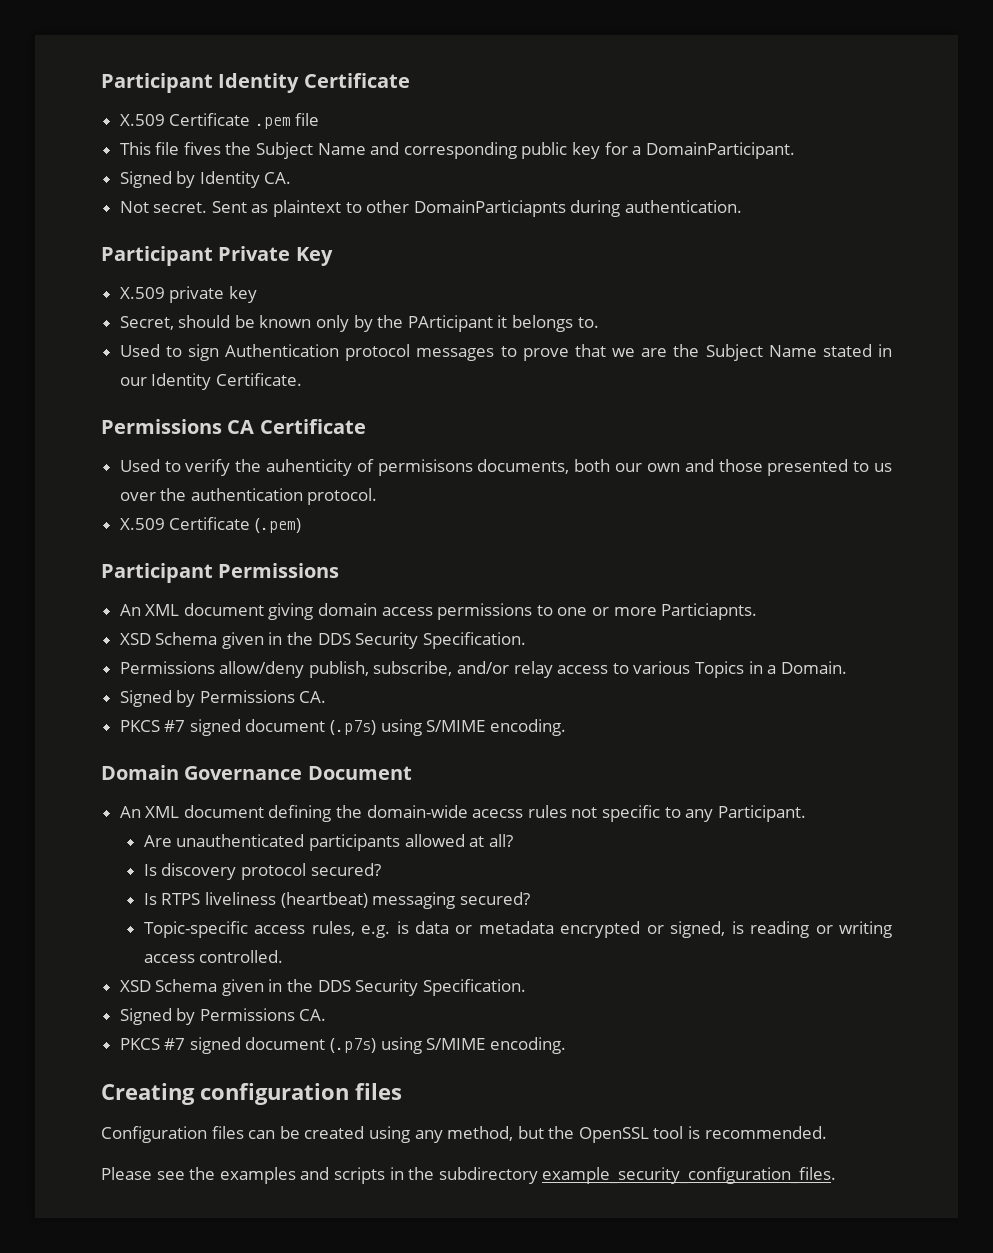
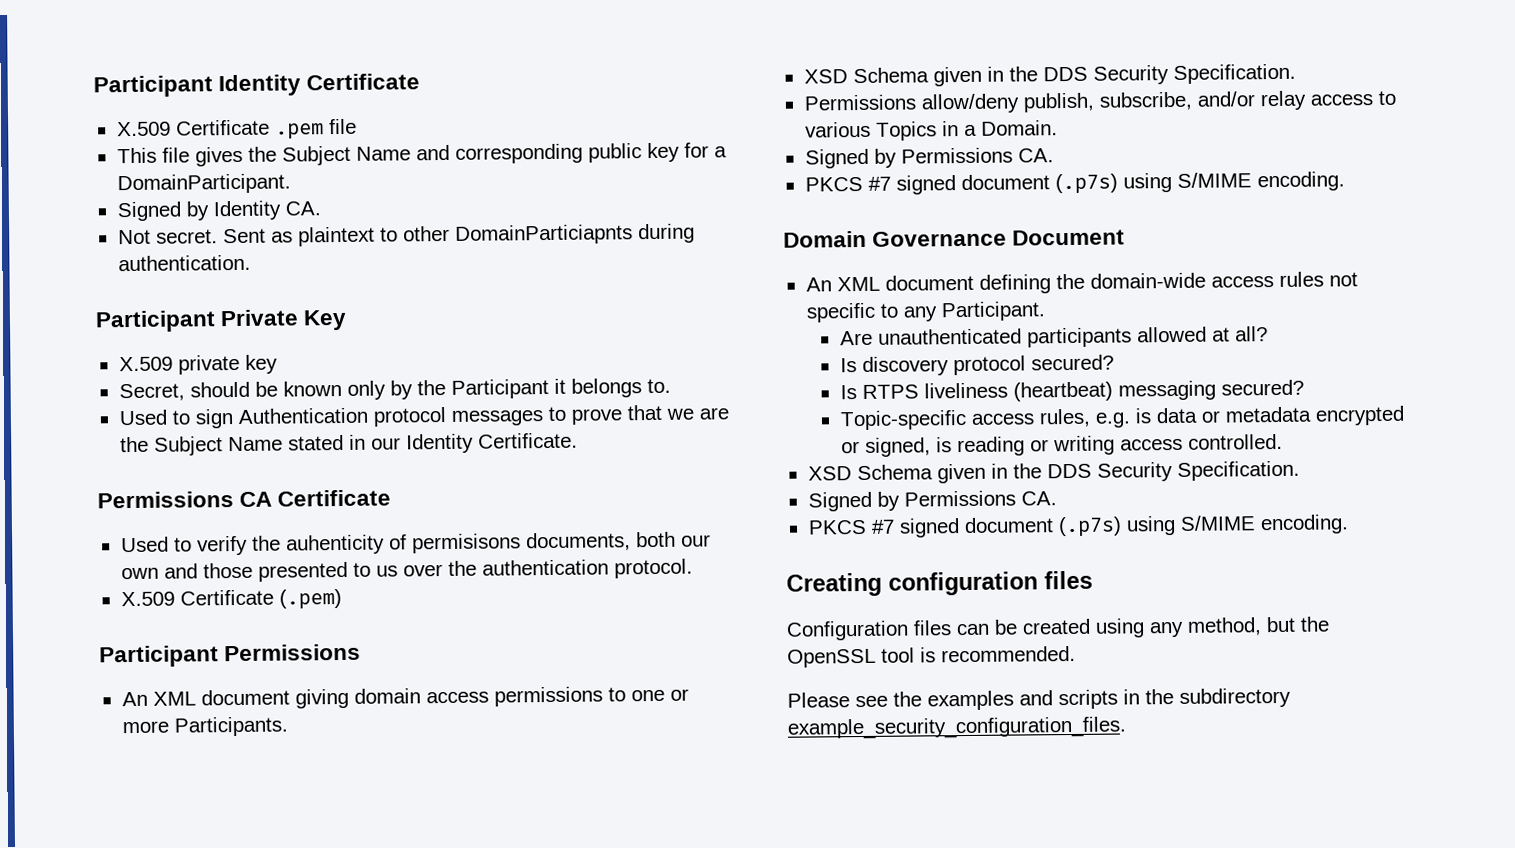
- This file fives the Subject Name and corresponding public key for a DomainParticipant.
+ This file gives the Subject Name and corresponding public key for a DomainParticipant.
- Secret, should be known only by the PArticipant it belongs to.
+ Secret, should be known only by the Participant it belongs to.
- An XML document giving domain access permissions to one or more Particiapnts.
+ An XML document giving domain access permissions to one or more Participants.
- An XML document defining the domain-wide acecss rules not specific to any Participant.
+ An XML document defining the domain-wide access rules not specific to any Participant.

